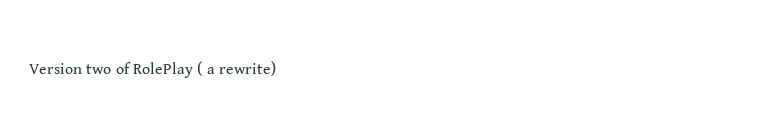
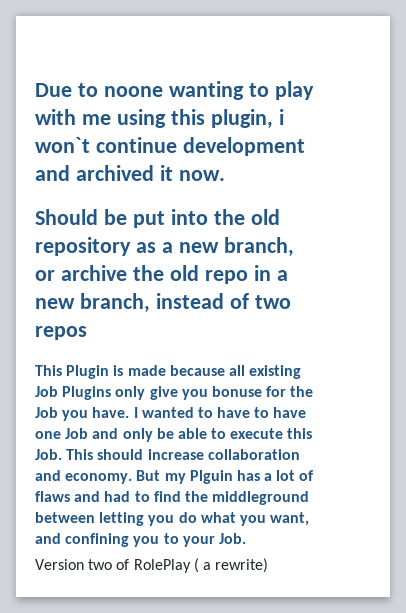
+ Due to noone wanting to play with me using this plugin, i won`t continue development and archived it now.
+ Should be put into the old repository as a new branch, or archive the old repo in a new branch, instead of two repos
+ This Plugin is made because all existing Job Plugins only give you bonuse for the Job you have. I wanted to have to have one Job and only be able to execute this Job. This should increase collaboration and economy. But my Plguin has a lot of flaws and had to find the middleground between letting you do what you want, and confining you to your Job.

